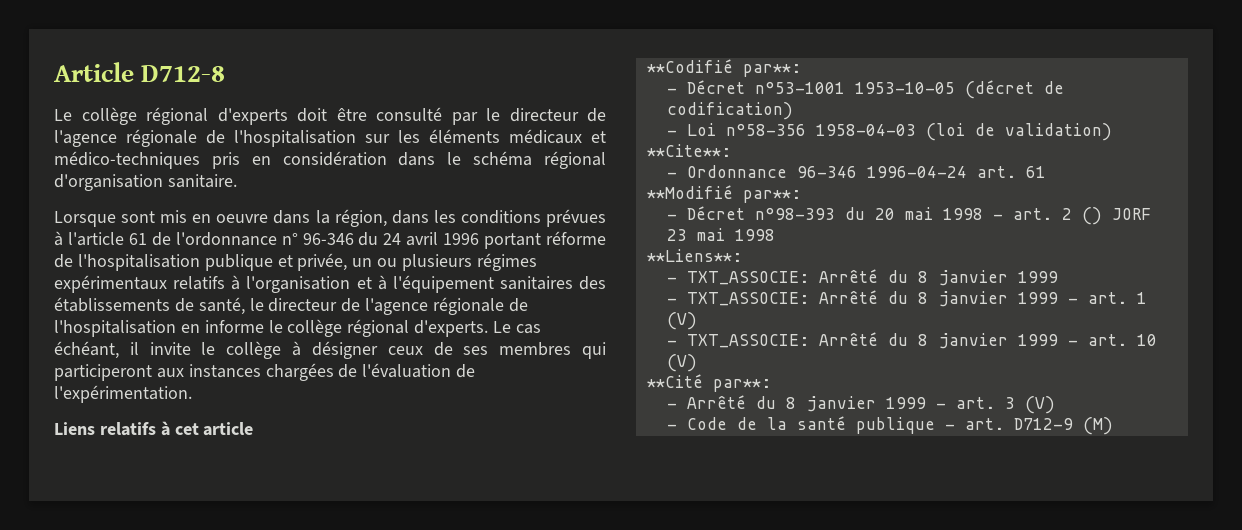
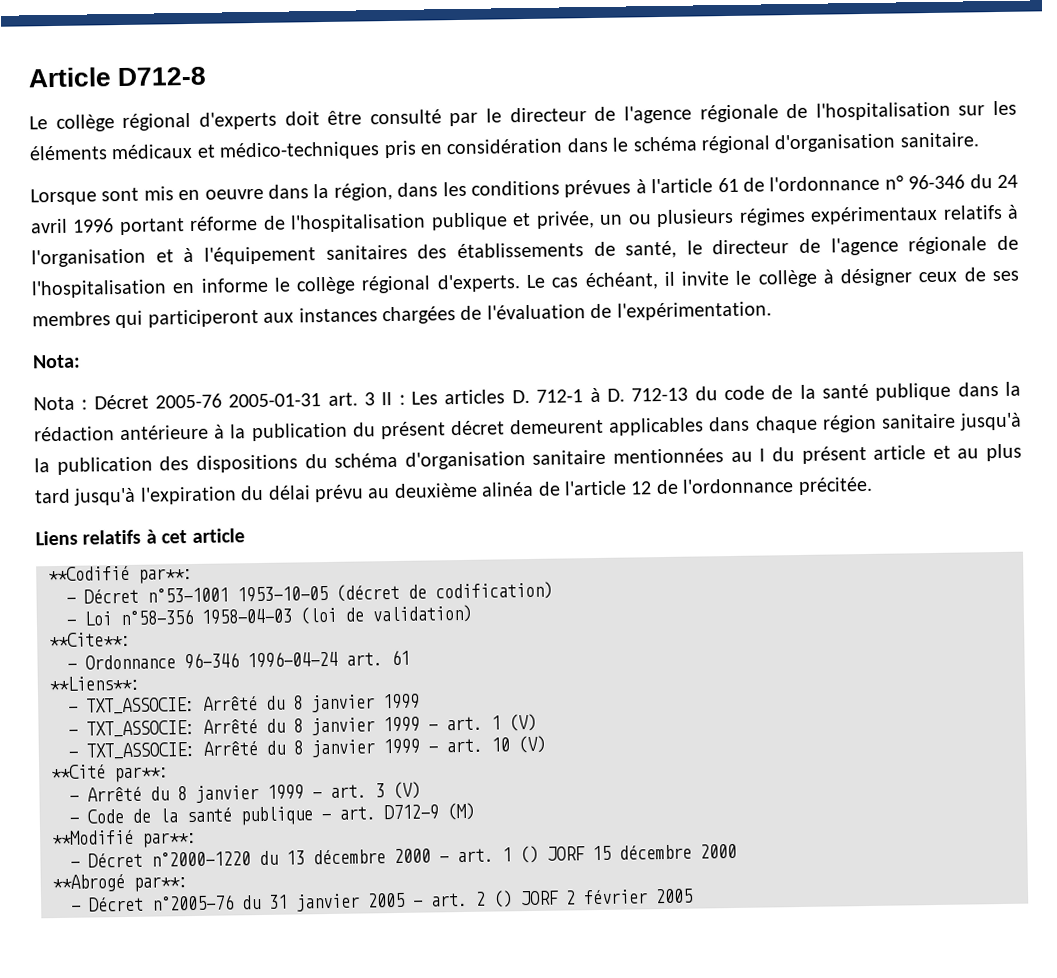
+ Nota:
+ Nota : Décret 2005-76 2005-01-31 art. 3 II : Les articles D. 712-1 à D. 712-13 du code de la santé publique dans la rédaction antérieure à la publication du présent décret demeurent applicables dans chaque région sanitaire jusqu'à la publication des dispositions du schéma d'organisation sanitaire mentionnées au I du présent article et au plus tard jusqu'à l'expiration du délai prévu au deuxième alinéa de l'article 12 de l'ordonnance précitée.
- **Modifié par**:
- - Décret n°98-393 du 20 mai 1998 - art. 2 () JORF 23 mai 1998
+ **Modifié par**:
+ - Décret n°2000-1220 du 13 décembre 2000 - art. 1 () JORF 15 décembre 2000
+ **Abrogé par**:
+ - Décret n°2005-76 du 31 janvier 2005 - art. 2 () JORF 2 février 2005

